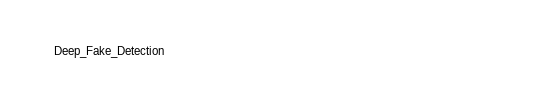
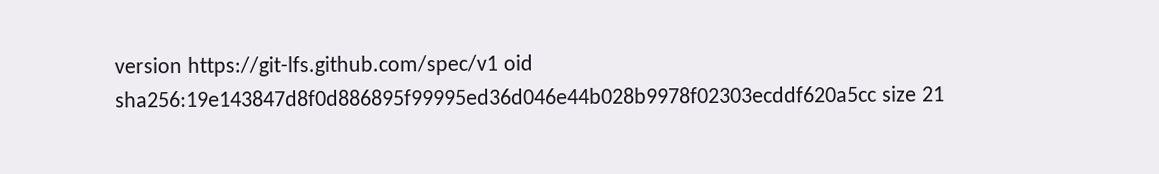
- Deep_Fake_Detection
+ version https://git-lfs.github.com/spec/v1 oid sha256:19e143847d8f0d886895f99995ed36d046e44b028b9978f02303ecddf620a5cc size 21

